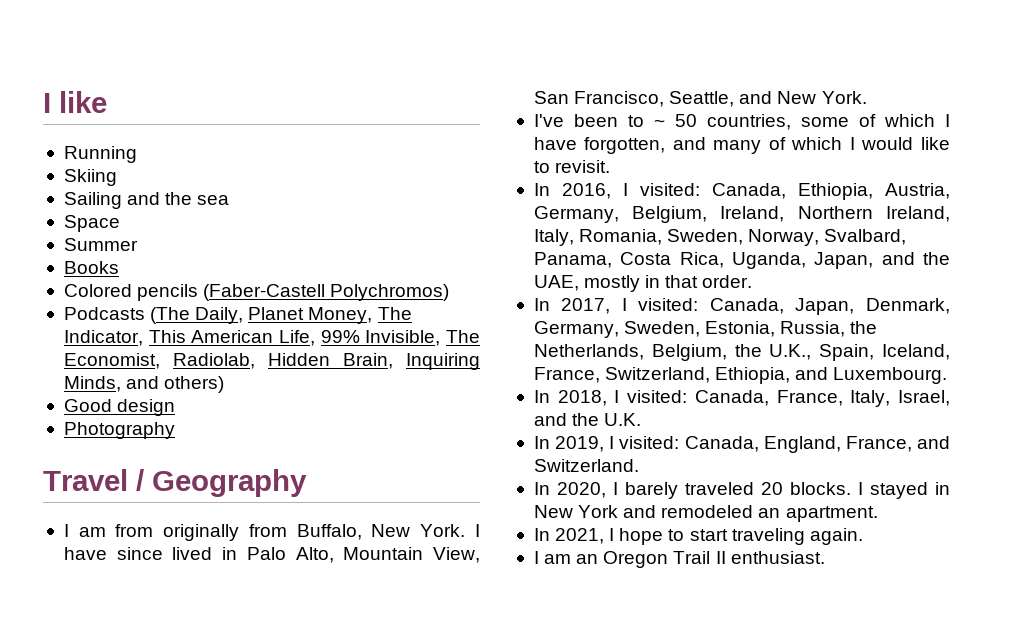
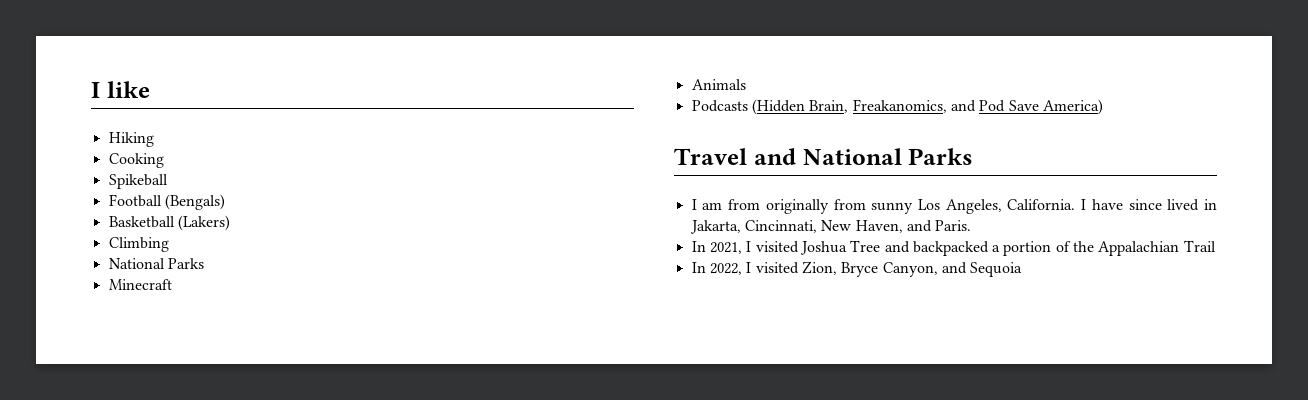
- Running
- Skiing
- Sailing and the sea
- Space
- Summer
- Books
- Colored pencils (Faber-Castell Polychromos)
- Podcasts (The Daily, Planet Money, The Indicator, This American Life, 99% Invisible, The Economist, Radiolab, Hidden Brain, Inquiring Minds, and others)
- Good design
- Photography
- Travel / Geography
+ Hiking
+ Cooking
+ Spikeball
+ Football (Bengals)
+ Basketball (Lakers)
+ Climbing
+ National Parks
+ Minecraft
+ Animals
+ Podcasts (Hidden Brain, Freakanomics, and Pod Save America)
+ Travel and National Parks
- I am from originally from Buffalo, New York.
+ I am from originally from sunny Los Angeles, California.
- I have since lived in Palo Alto, Mountain View, San Francisco, Seattle, and New York.
- I've been to ~ 50 countries, some of which I have forgotten, and many of which I would like to revisit.
- In 2016, I visited: Canada, Ethiopia, Austria, Germany, Belgium, Ireland, Northern Ireland, Italy, Romania, Sweden, Norway, Svalbard, Panama, Costa Rica, Uganda, Japan, and the UAE, mostly in that order.
- In 2017, I visited: Canada, Japan, Denmark, Germany, Sweden, Estonia, Russia, the Netherlands, Belgium, the U.K., Spain, Iceland, France, Switzerland, Ethiopia, and Luxembourg.
- In 2018, I visited: Canada, France, Italy, Israel, and the U.K.
- In 2019, I visited: Canada, England, France, and Switzerland.
- In 2020, I barely traveled 20 blocks. I stayed in New York and remodeled an apartment.
- In 2021, I hope to start traveling again.
- I am an Oregon Trail II enthusiast.
+ I have since lived in Jakarta, Cincinnati, New Haven, and Paris.
+ In 2021, I visited Joshua Tree and backpacked a portion of the Appalachian Trail
+ In 2022, I visited Zion, Bryce Canyon, and Sequoia

